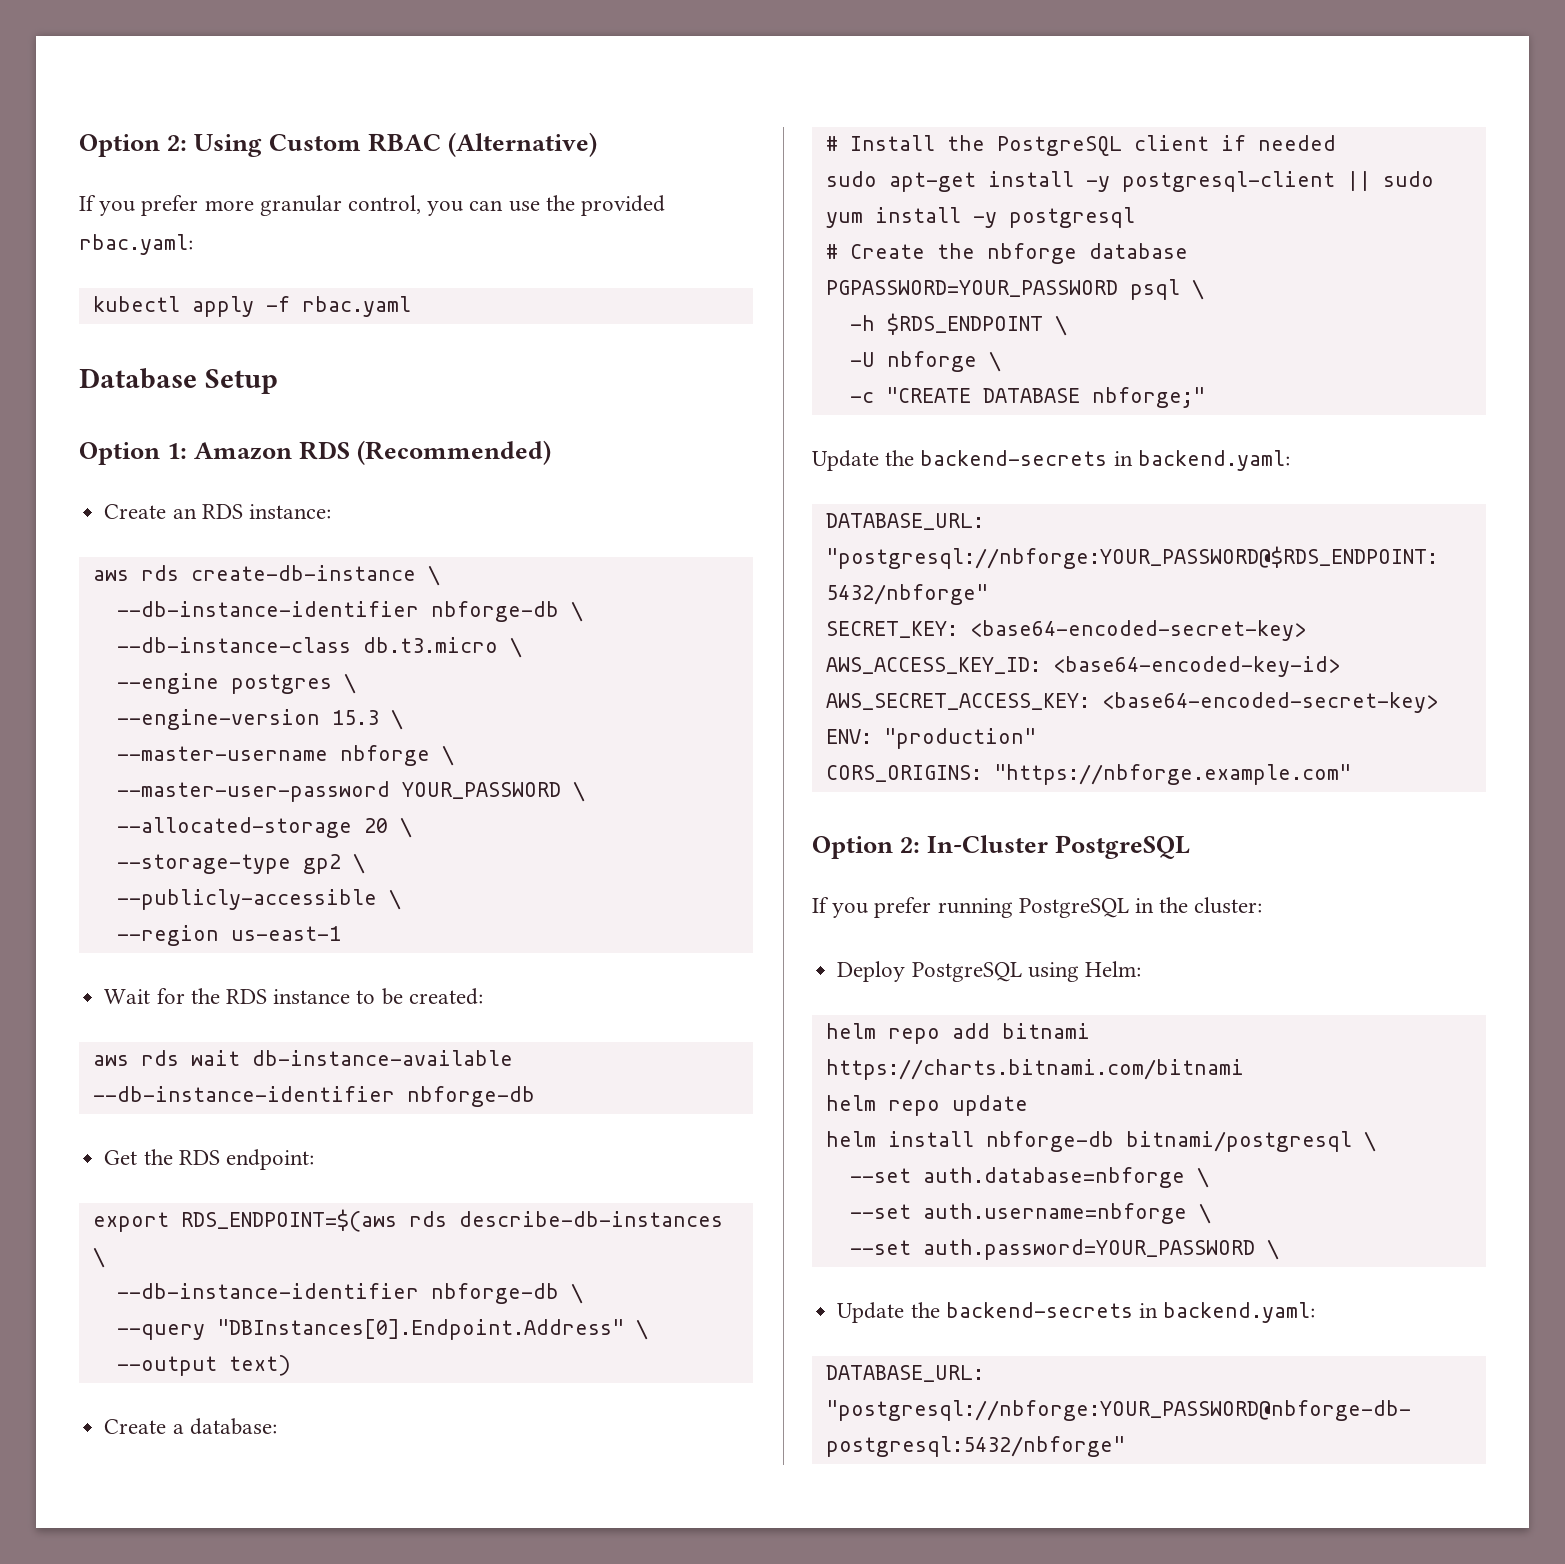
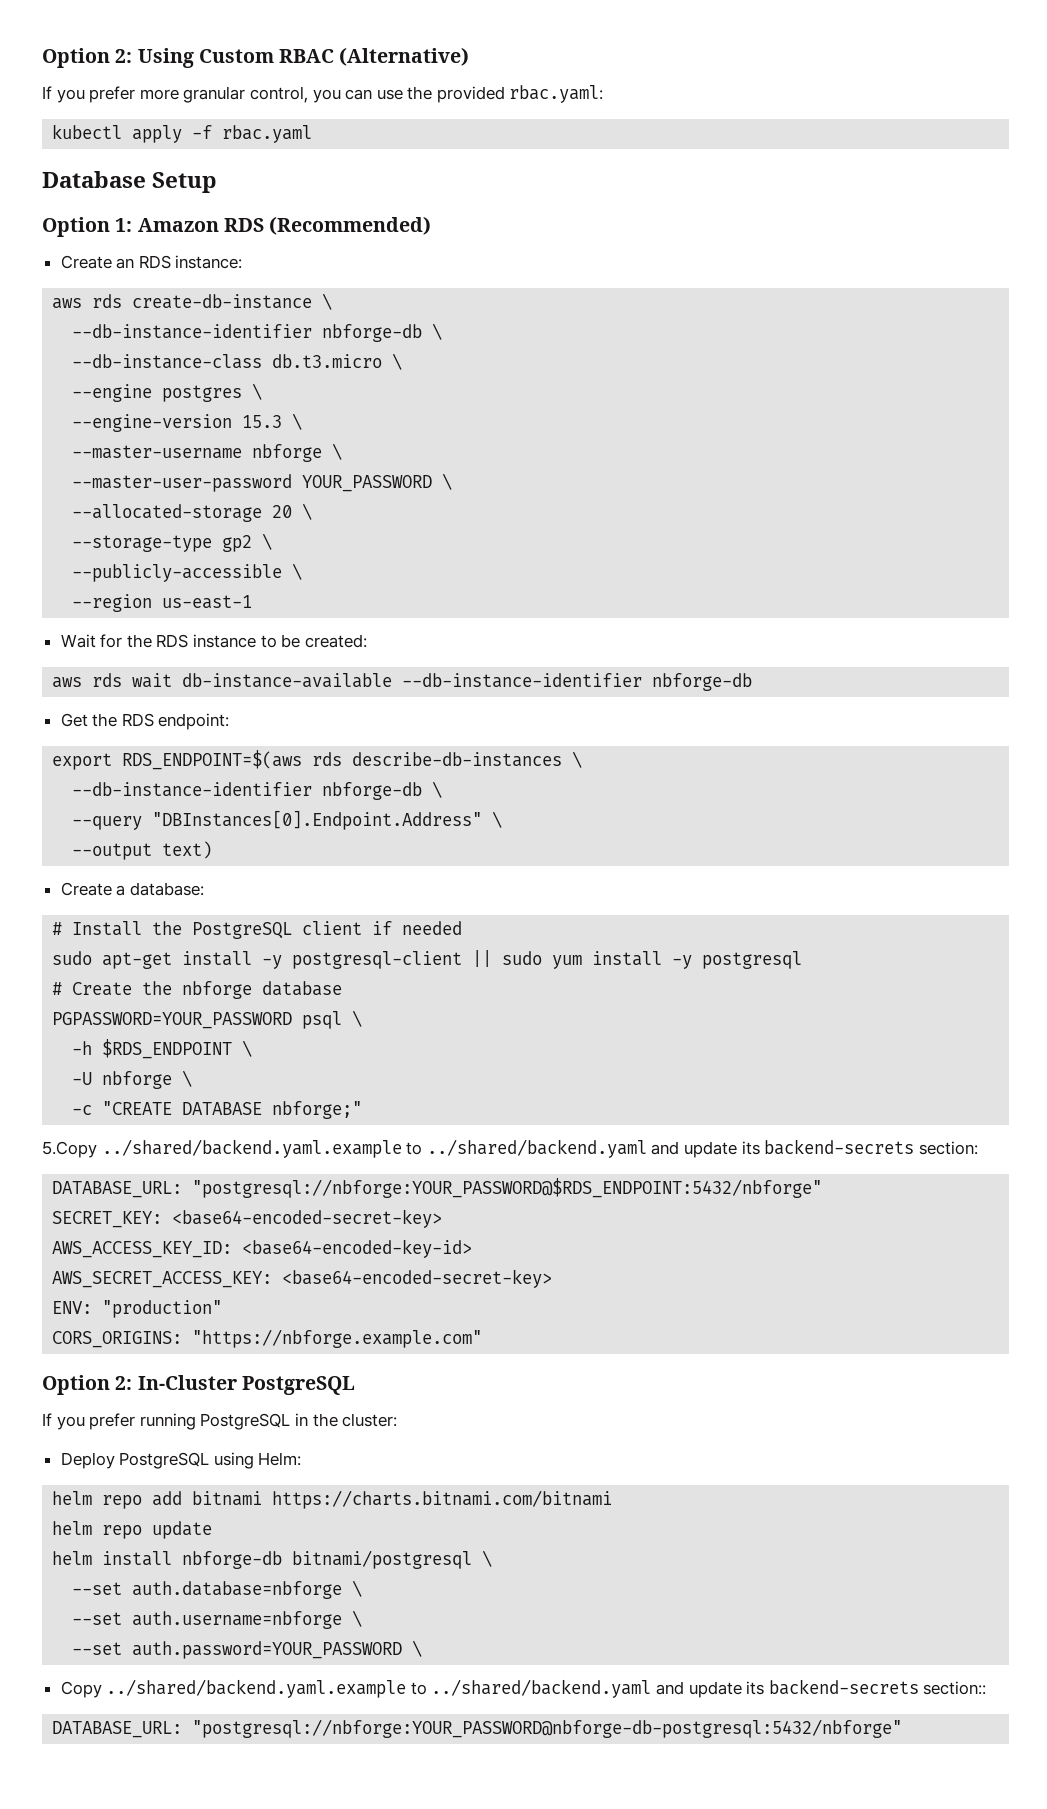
  -c "CREATE DATABASE nbforge;"
- Update the backend-secrets in backend.yaml:
+ 5.Copy ../shared/backend.yaml.example to ../shared/backend.yaml and update its backend-secrets section:
  --set auth.password=YOUR_PASSWORD \
- Update the backend-secrets in backend.yaml:
+ Copy ../shared/backend.yaml.example to ../shared/backend.yaml and update its backend-secrets section::

